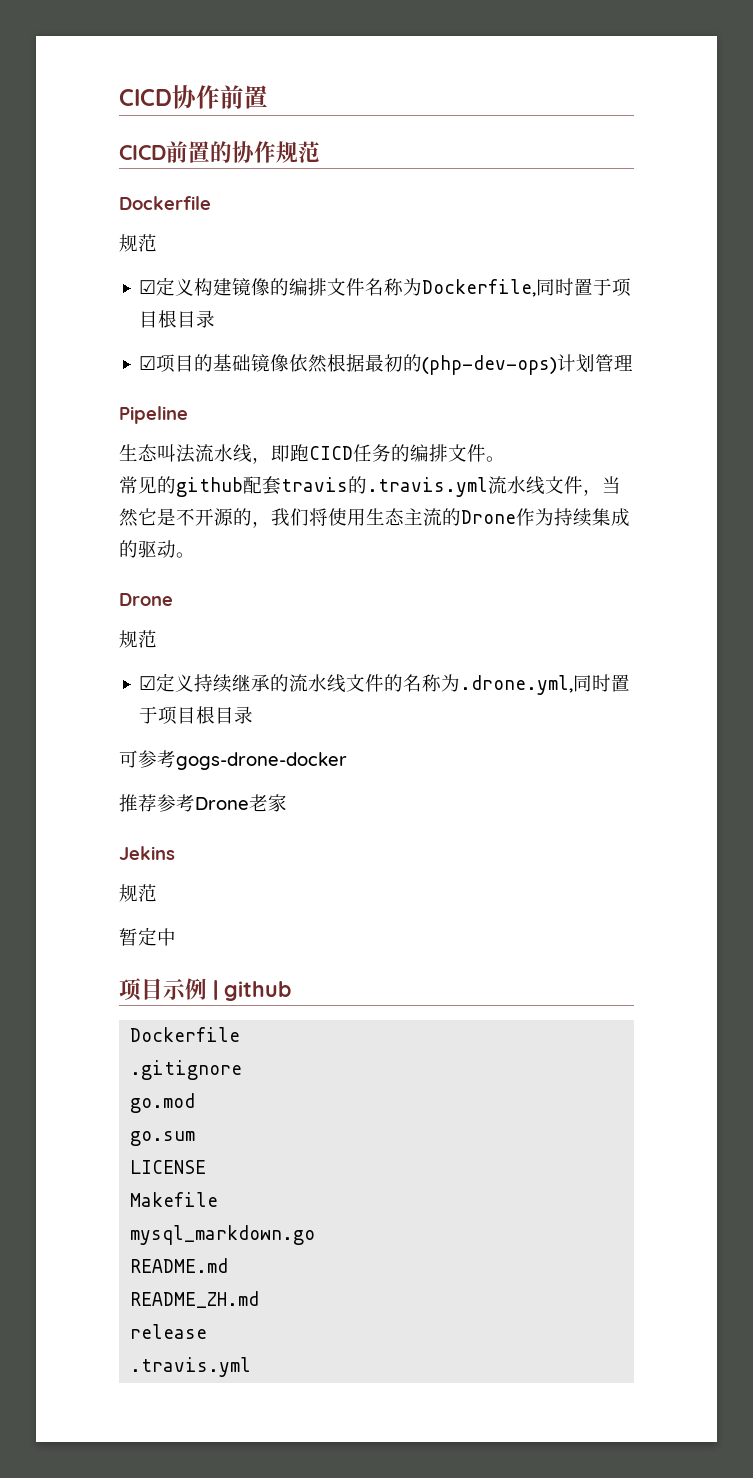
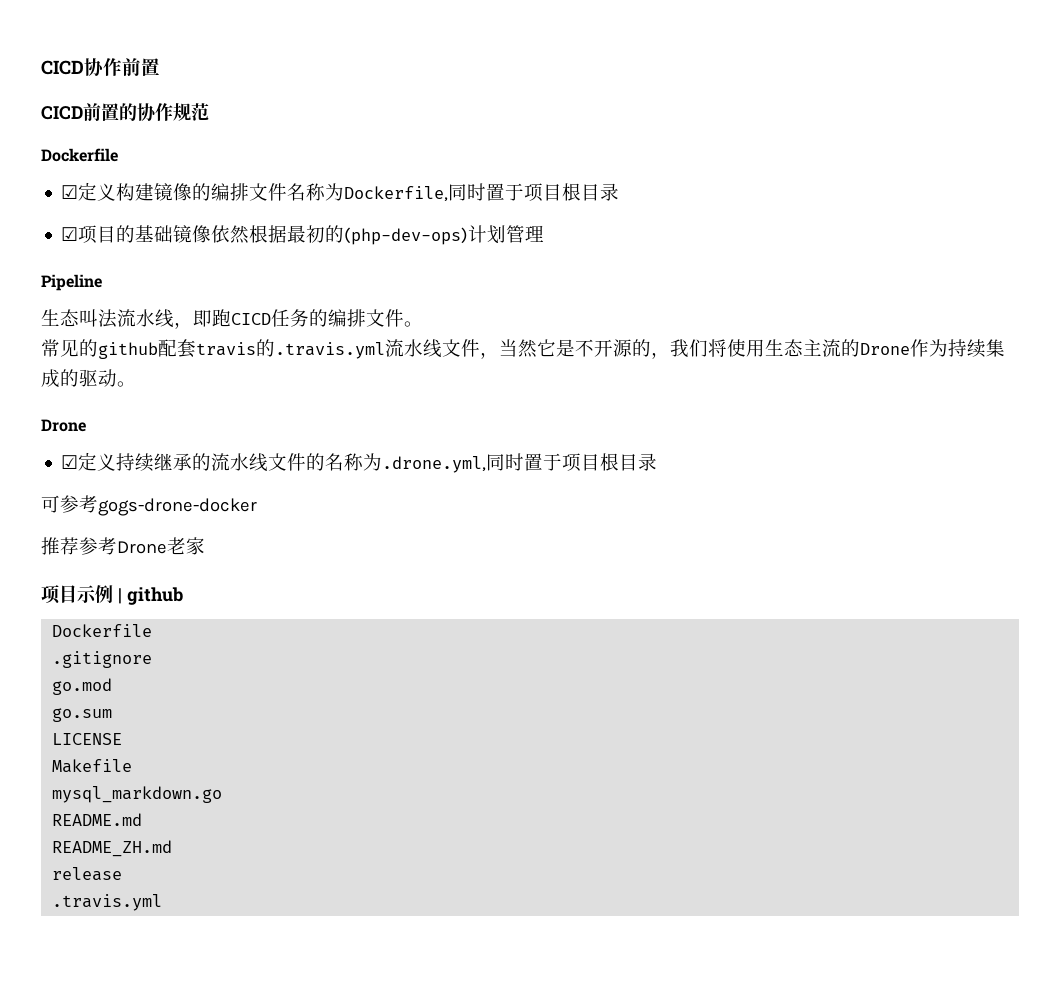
  CICD前置的协作规范
  Dockerfile
- 规范
  常见的github配套travis的.travis.yml流水线文件，当然它是不开源的，我们将使用生态主流的Drone作为持续集成的驱动。
  Drone
- 规范
- Jekins
- 规范
- 暂定中

